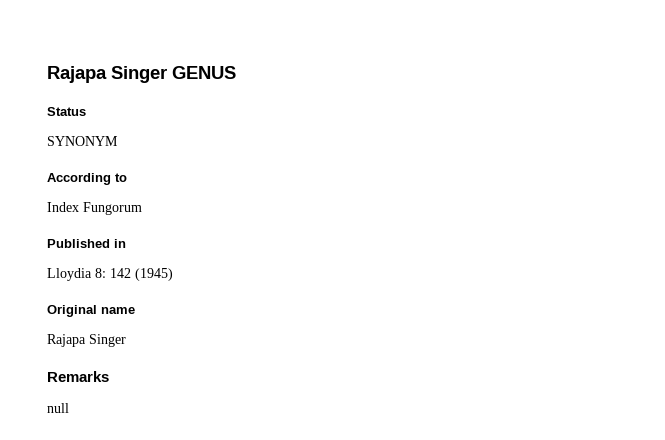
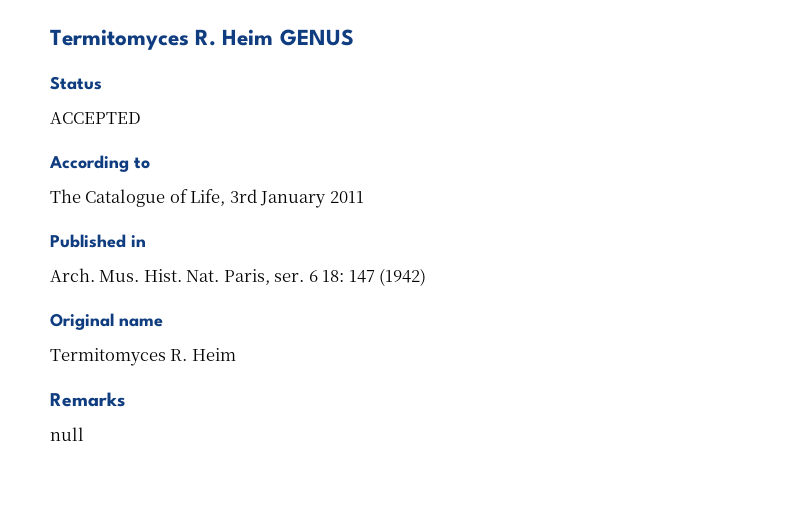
- Rajapa Singer GENUS
+ Termitomyces R. Heim GENUS
- SYNONYM
+ ACCEPTED
- Index Fungorum
+ The Catalogue of Life, 3rd January 2011
  Published in
- Lloydia 8: 142 (1945)
+ Arch. Mus. Hist. Nat. Paris, ser. 6 18: 147 (1942)
  Original name
- Rajapa Singer
+ Termitomyces R. Heim

